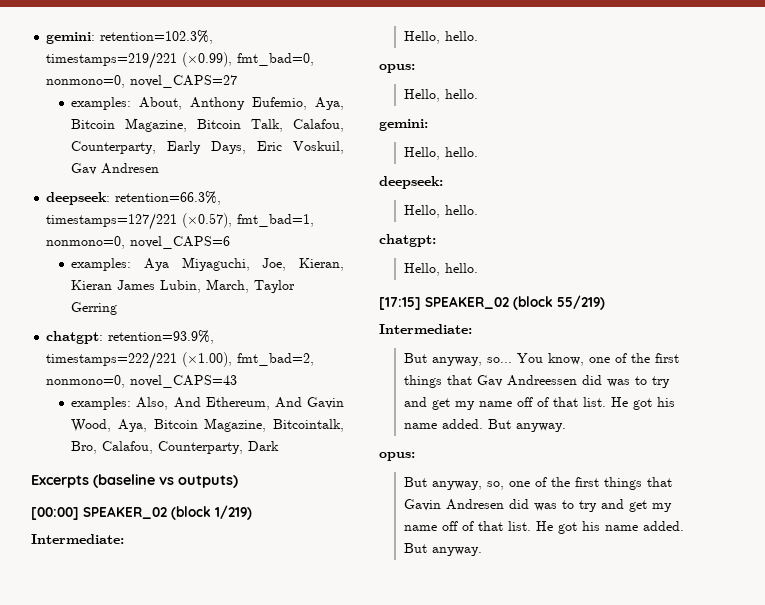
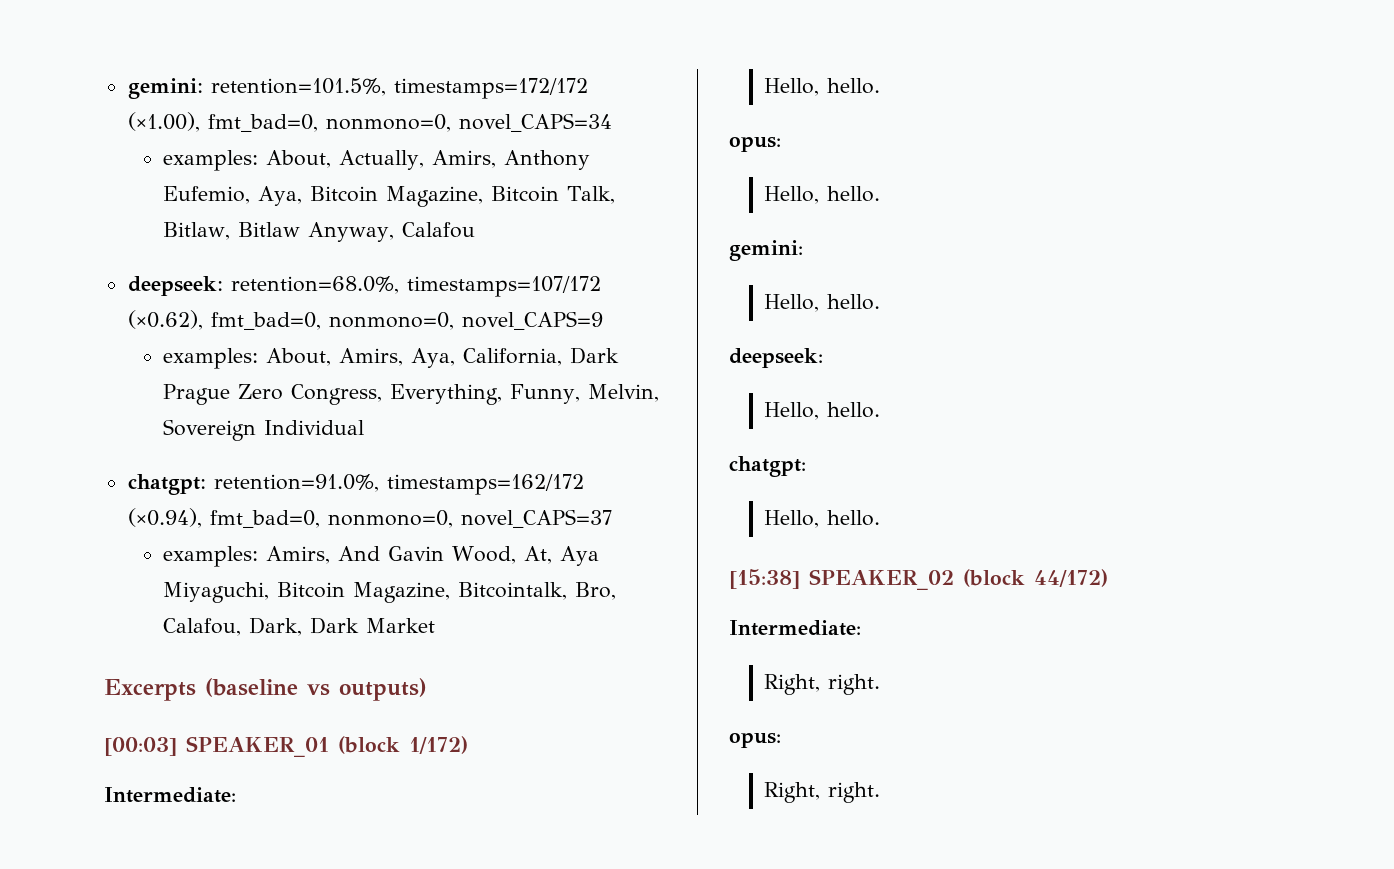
- gemini: retention=102.3%, timestamps=219/221 (×0.99), fmt_bad=0, nonmono=0, novel_CAPS=27
- examples: About, Anthony Eufemio, Aya, Bitcoin Magazine, Bitcoin Talk, Calafou, Counterparty, Early Days, Eric Voskuil, Gav Andresen
- deepseek: retention=66.3%, timestamps=127/221 (×0.57), fmt_bad=1, nonmono=0, novel_CAPS=6
- examples: Aya Miyaguchi, Joe, Kieran, Kieran James Lubin, March, Taylor Gerring
- chatgpt: retention=93.9%, timestamps=222/221 (×1.00), fmt_bad=2, nonmono=0, novel_CAPS=43
- examples: Also, And Ethereum, And Gavin Wood, Aya, Bitcoin Magazine, Bitcointalk, Bro, Calafou, Counterparty, Dark
+ gemini: retention=101.5%, timestamps=172/172 (×1.00), fmt_bad=0, nonmono=0, novel_CAPS=34
+ examples: About, Actually, Amirs, Anthony Eufemio, Aya, Bitcoin Magazine, Bitcoin Talk, Bitlaw, Bitlaw Anyway, Calafou
+ deepseek: retention=68.0%, timestamps=107/172 (×0.62), fmt_bad=0, nonmono=0, novel_CAPS=9
+ examples: About, Amirs, Aya, California, Dark Prague Zero Congress, Everything, Funny, Melvin, Sovereign Individual
+ chatgpt: retention=91.0%, timestamps=162/172 (×0.94), fmt_bad=0, nonmono=0, novel_CAPS=37
+ examples: Amirs, And Gavin Wood, At, Aya Miyaguchi, Bitcoin Magazine, Bitcointalk, Bro, Calafou, Dark, Dark Market
- [00:00] SPEAKER_02 (block 1/219)
+ [00:03] SPEAKER_01 (block 1/172)
- [17:15] SPEAKER_02 (block 55/219)
+ [15:38] SPEAKER_02 (block 44/172)
  Intermediate:
- But anyway, so... You know, one of the first things that Gav Andreessen did was to try and get my name off of that list. He got his name added. But anyway.
+ Right, right.
  opus:
- But anyway, so, one of the first things that Gavin Andresen did was to try and get my name off of that list. He got his name added. But anyway.
+ Right, right.

